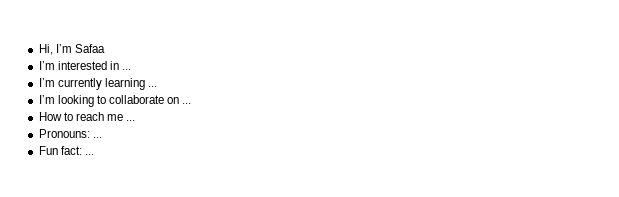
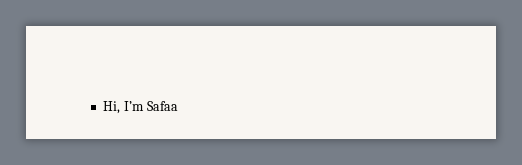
- I’m interested in ...
- I’m currently learning ...
- I’m looking to collaborate on ...
- How to reach me ...
- Pronouns: ...
- Fun fact: ...

